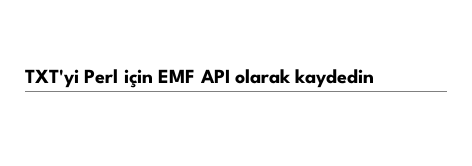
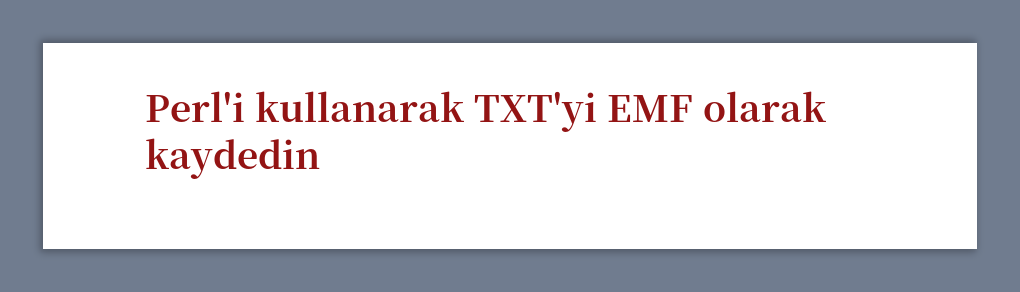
- TXT'yi Perl için EMF API olarak kaydedin
+ Perl'i kullanarak TXT'yi EMF olarak kaydedin

